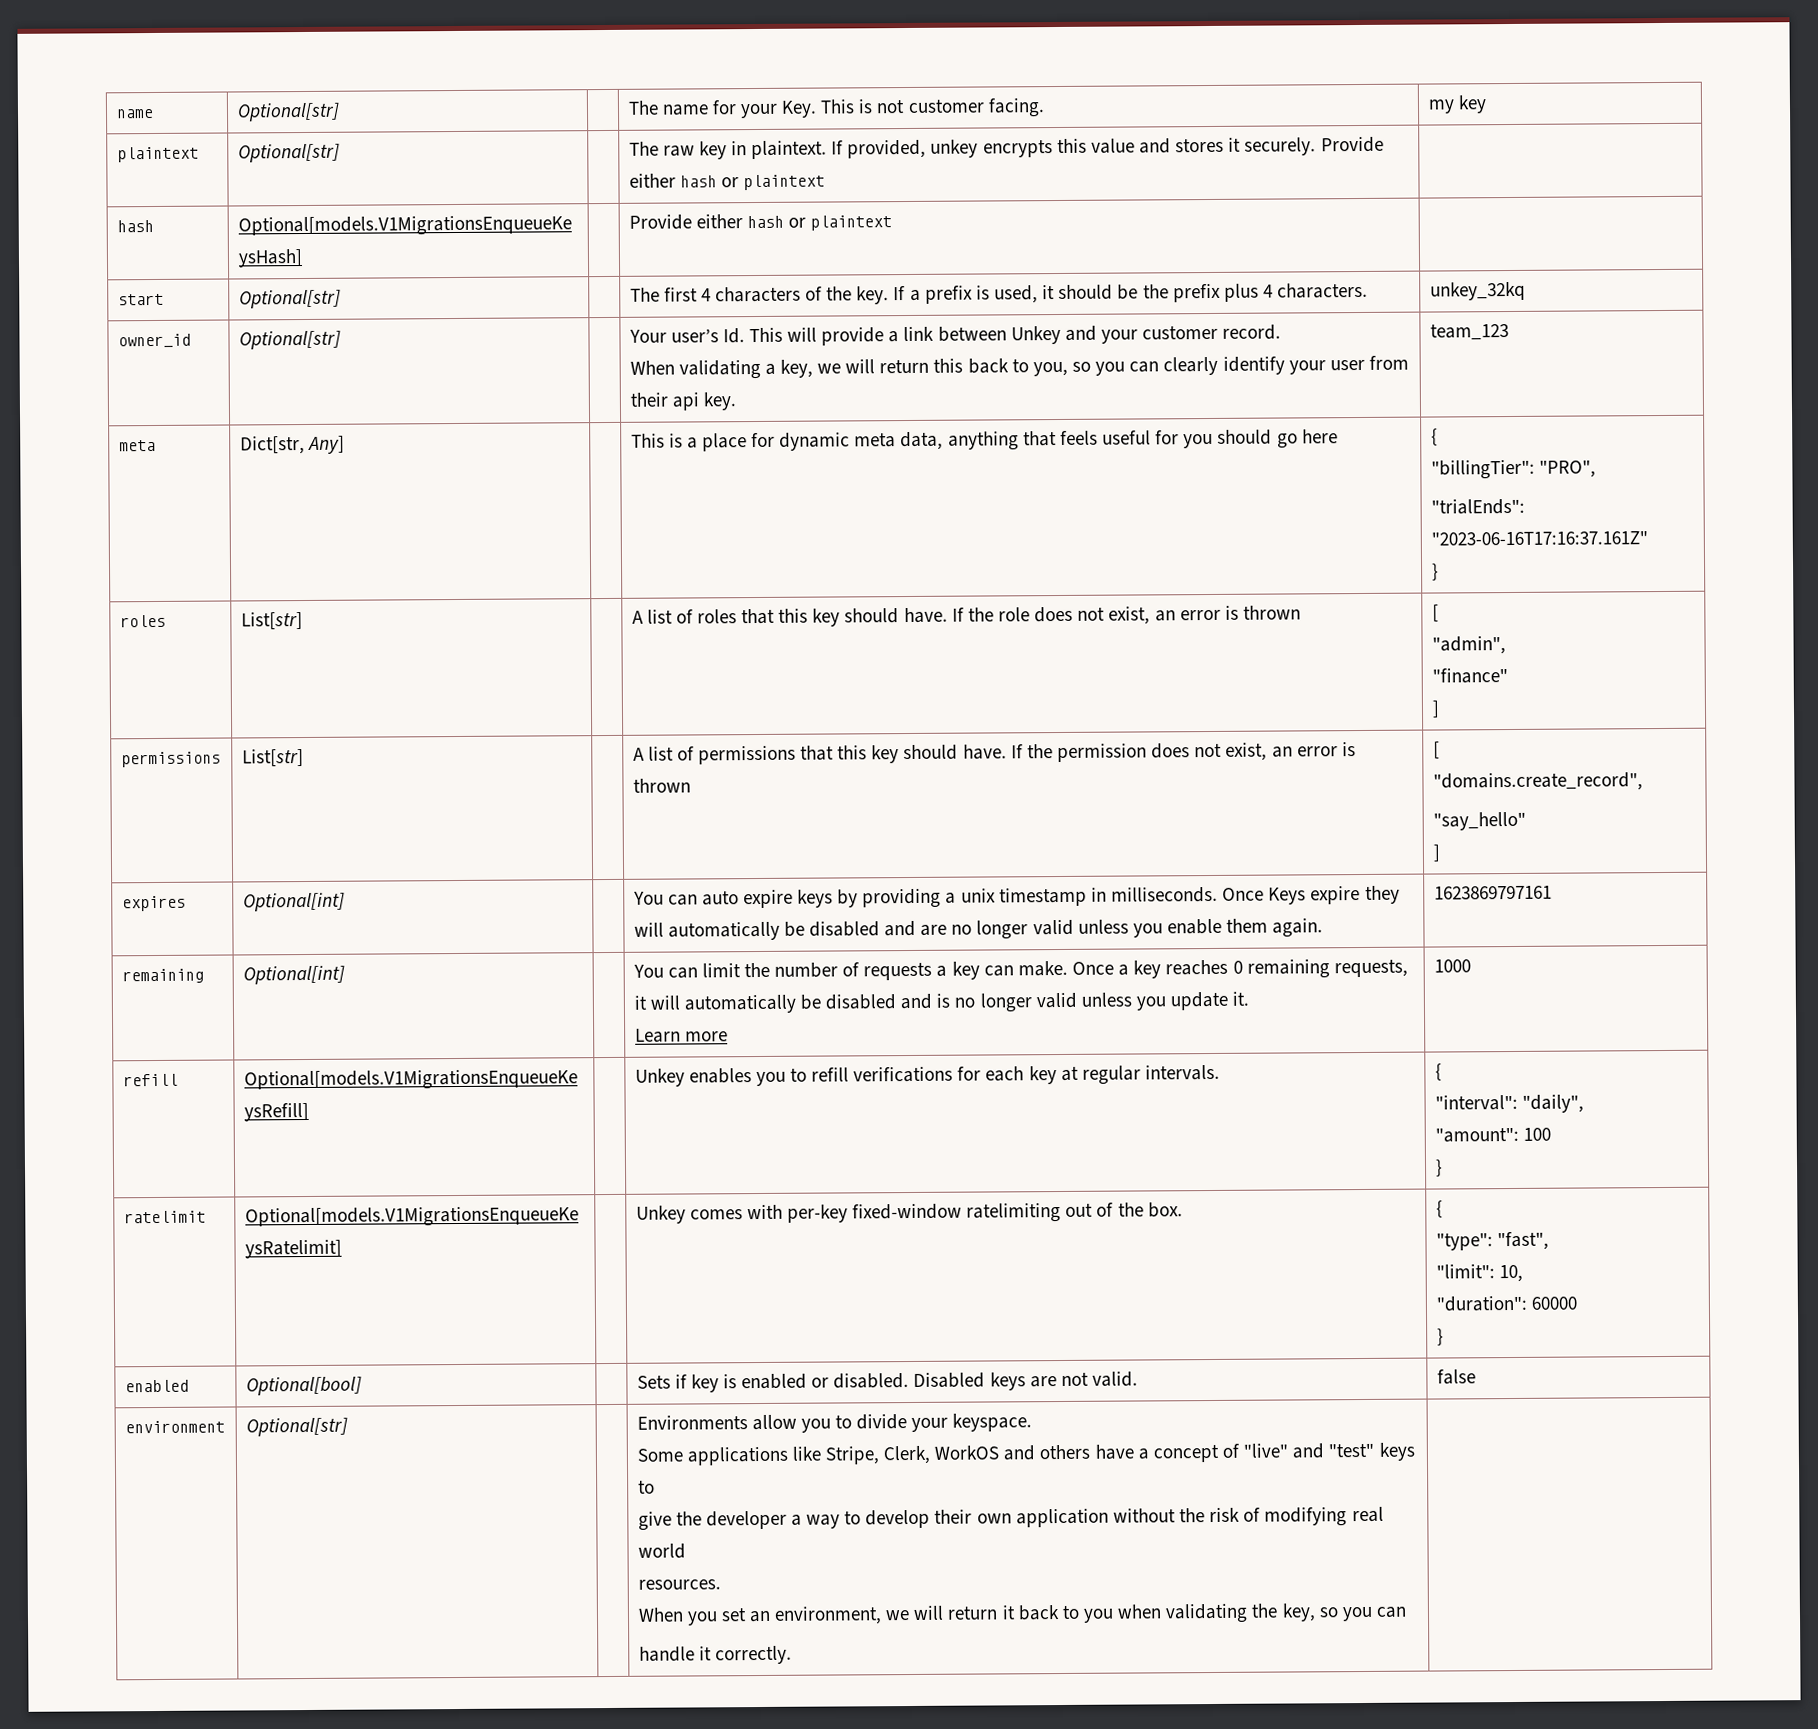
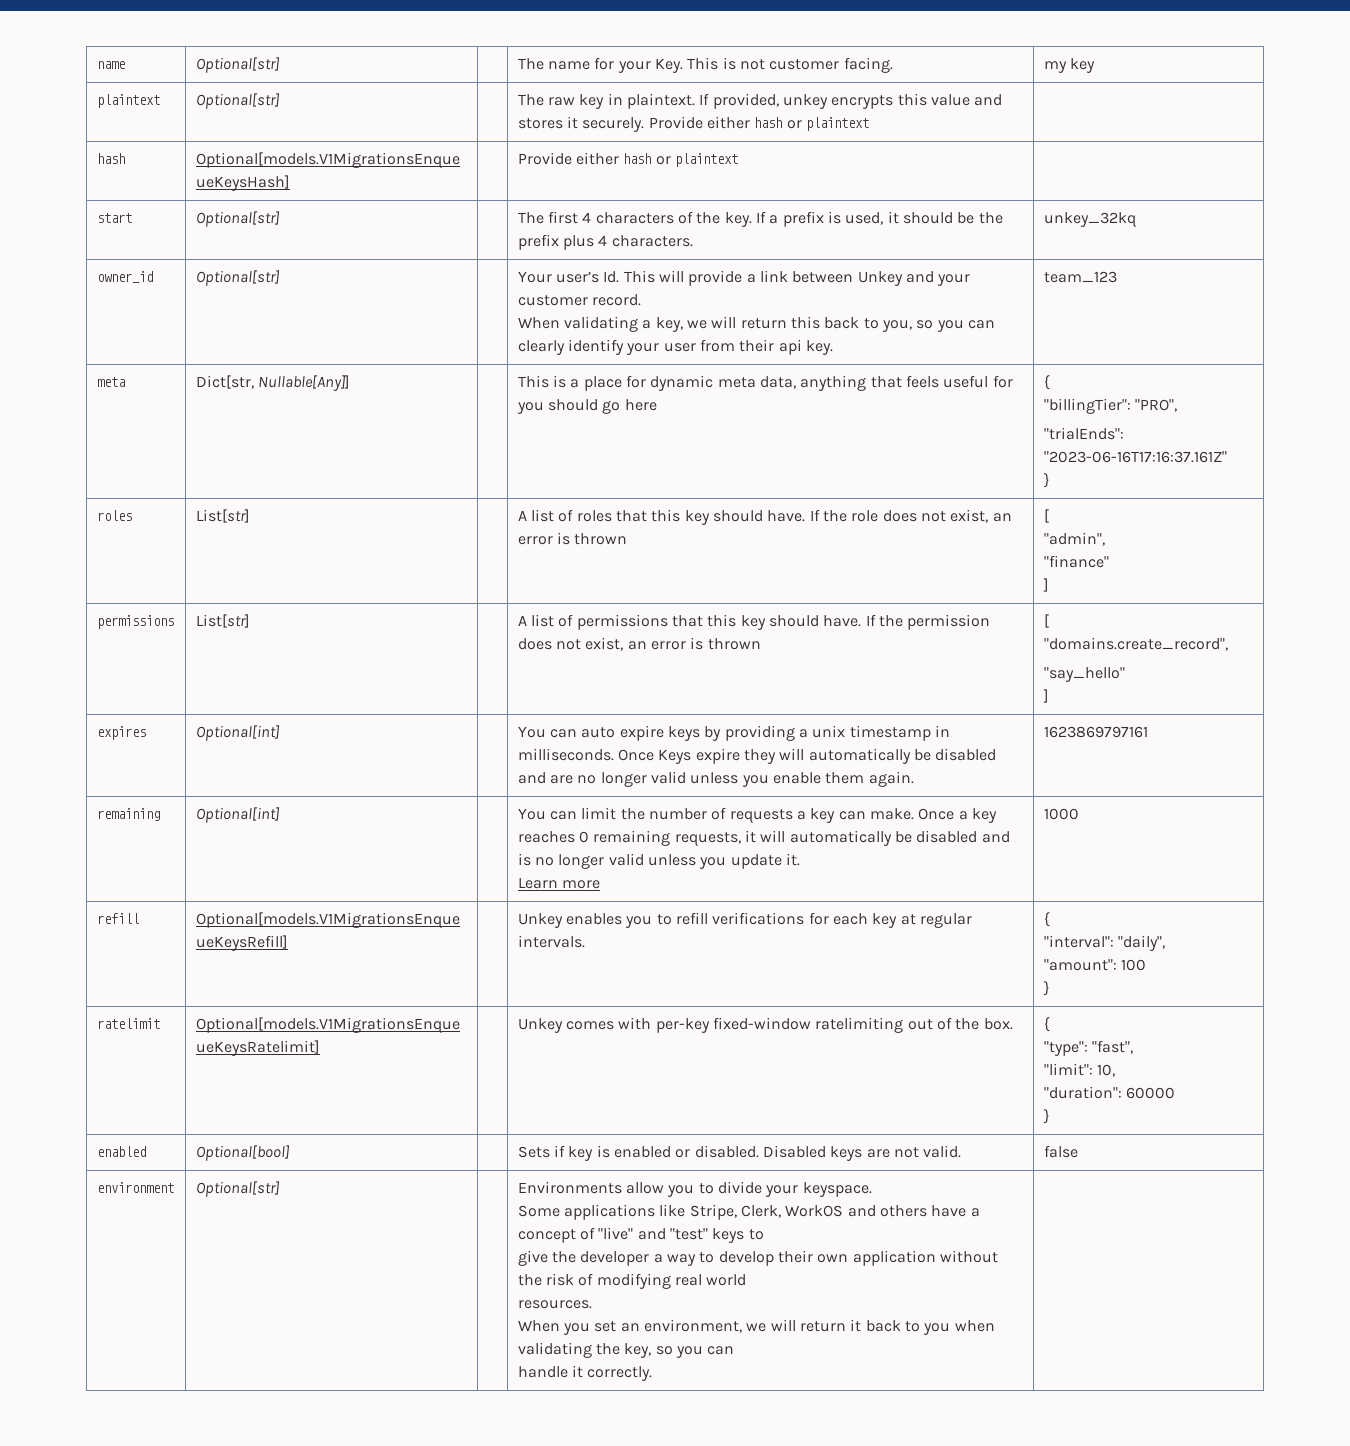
- meta | Dict[str, Any] | | This is a place for dynamic meta data, anything that feels useful for you should go here | {
+ meta | Dict[str, Nullable[Any]] | | This is a place for dynamic meta data, anything that feels useful for you should go here | {

